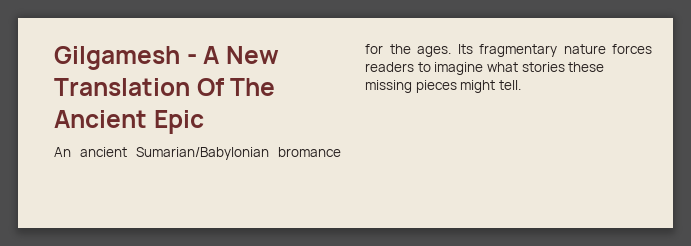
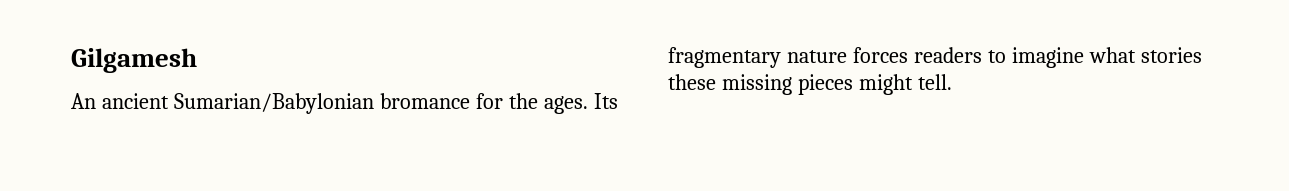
- Gilgamesh - A New Translation Of The Ancient Epic
+ Gilgamesh

